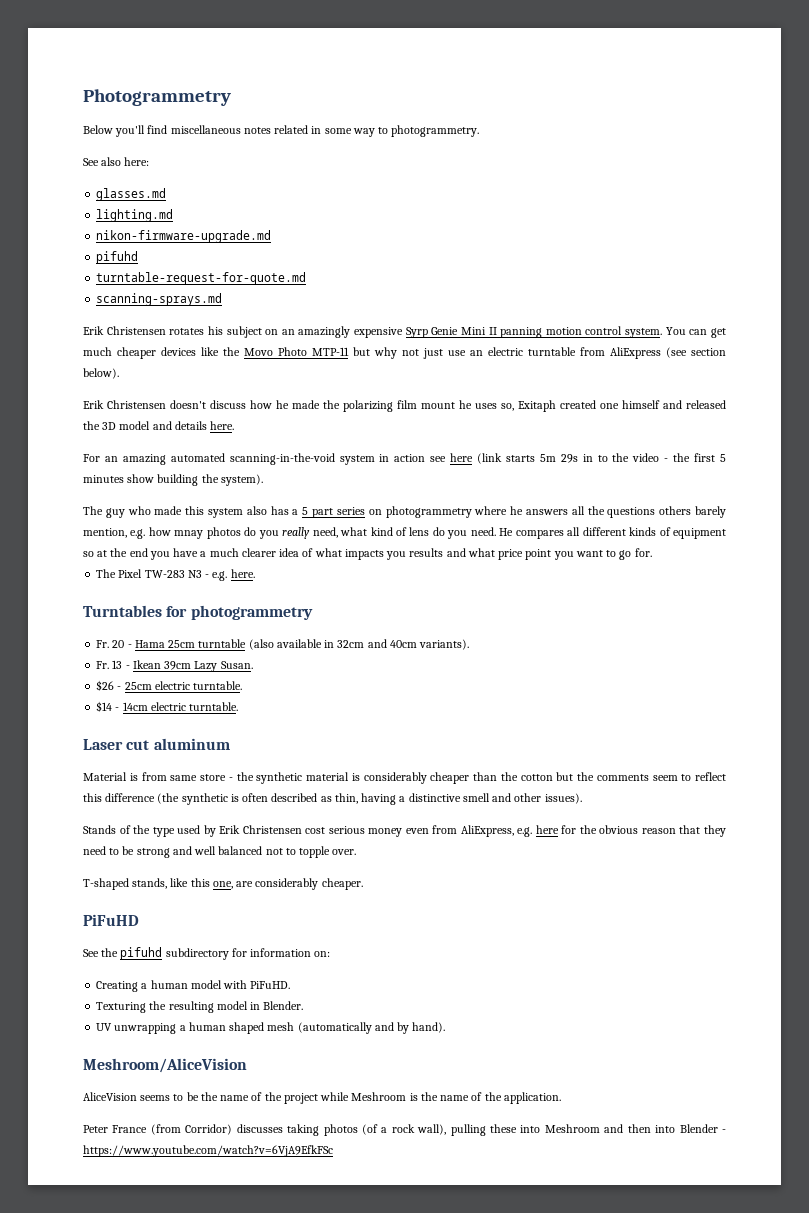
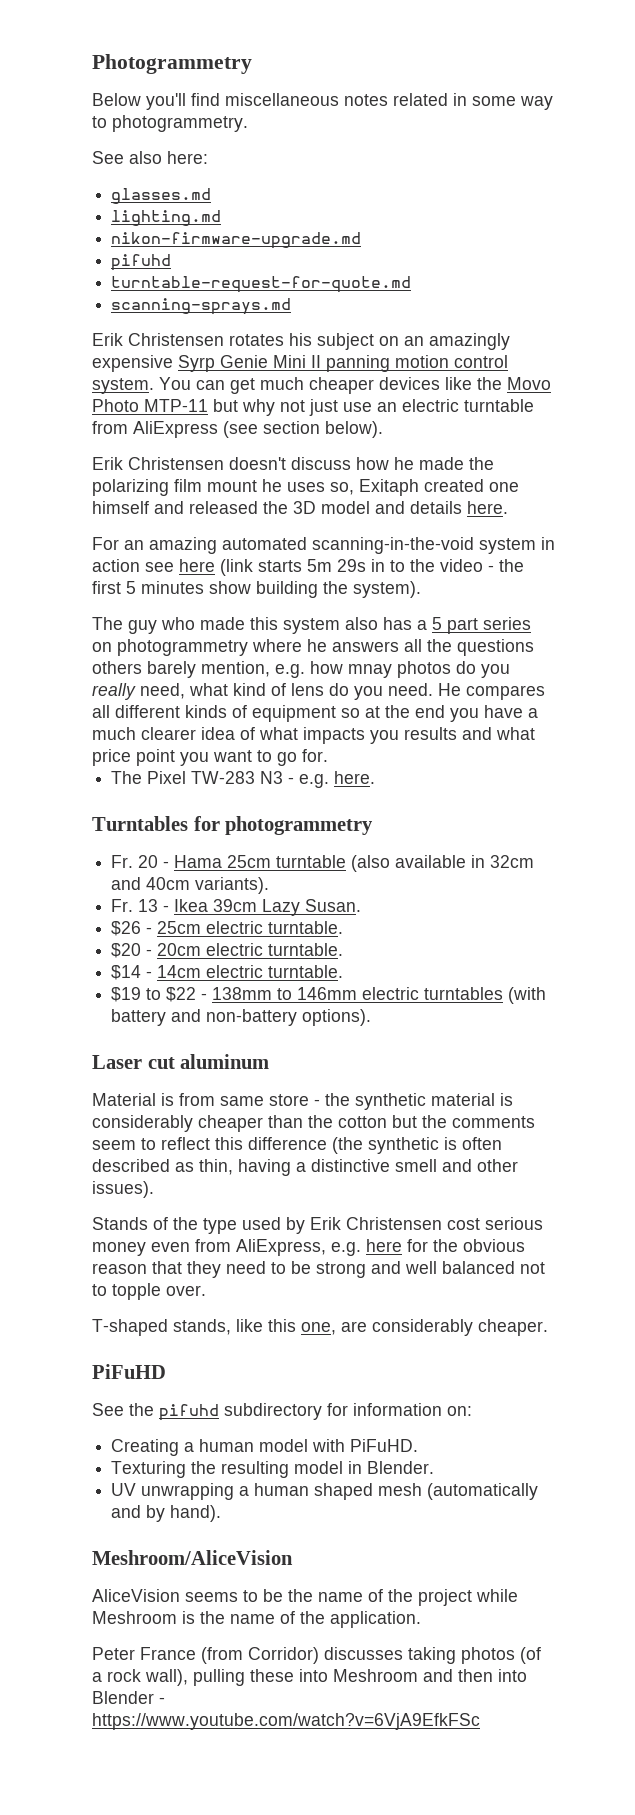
- Fr. 13 - Ikean 39cm Lazy Susan.
+ Fr. 13 - Ikea 39cm Lazy Susan.
+ $20 - 20cm electric turntable.
+ $19 to $22 - 138mm to 146mm electric turntables (with battery and non-battery options).

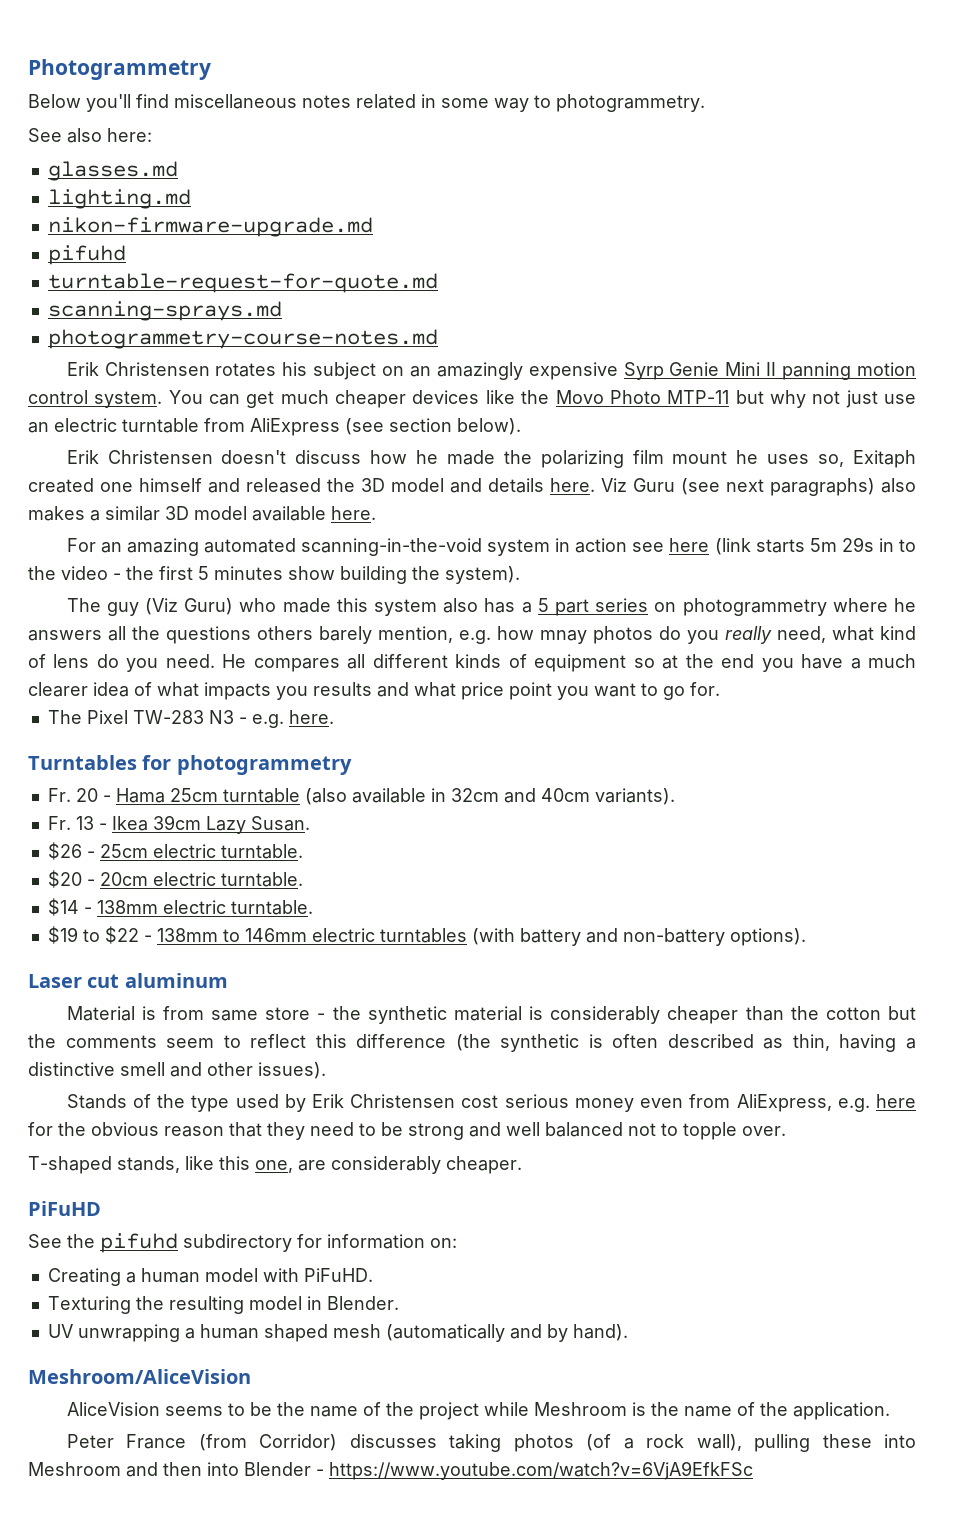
+ photogrammetry-course-notes.md
+ Viz Guru (see next paragraphs) also makes a similar 3D model available here.
- The guy who made this system also has a 5 part series on photogrammetry where he answers all the questions others barely mention, e.g. how mnay photos do you really need, what kind of lens do you need.
+ The guy (Viz Guru) who made this system also has a 5 part series on photogrammetry where he answers all the questions others barely mention, e.g. how mnay photos do you really need, what kind of lens do you need.
- $14 - 14cm electric turntable.
+ $14 - 138mm electric turntable.

